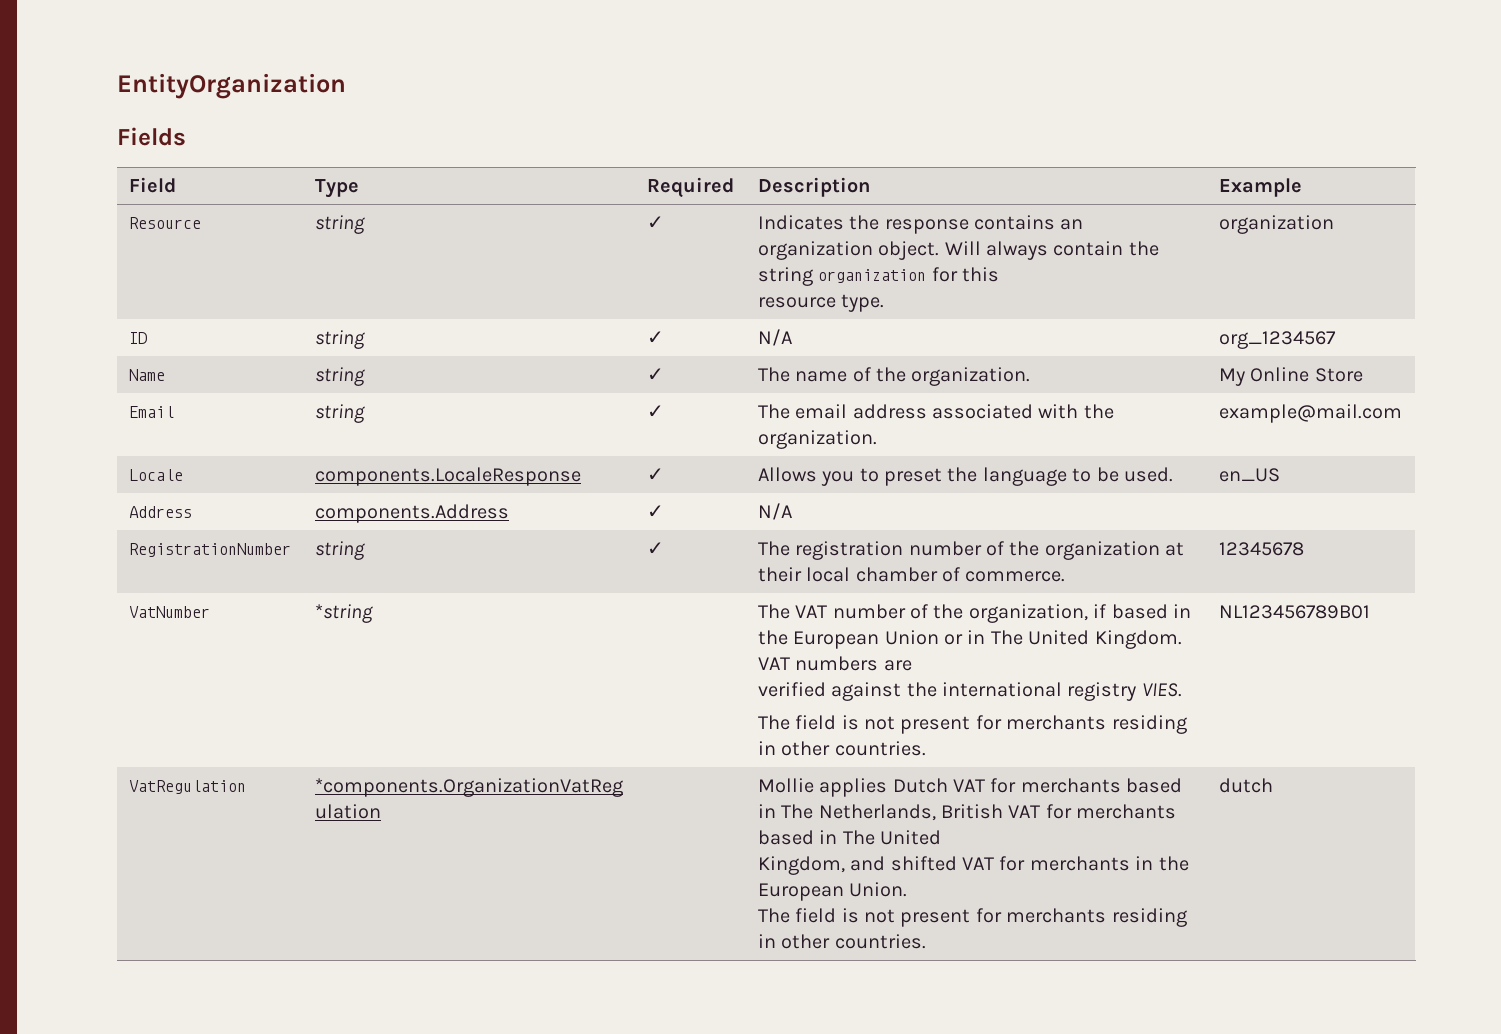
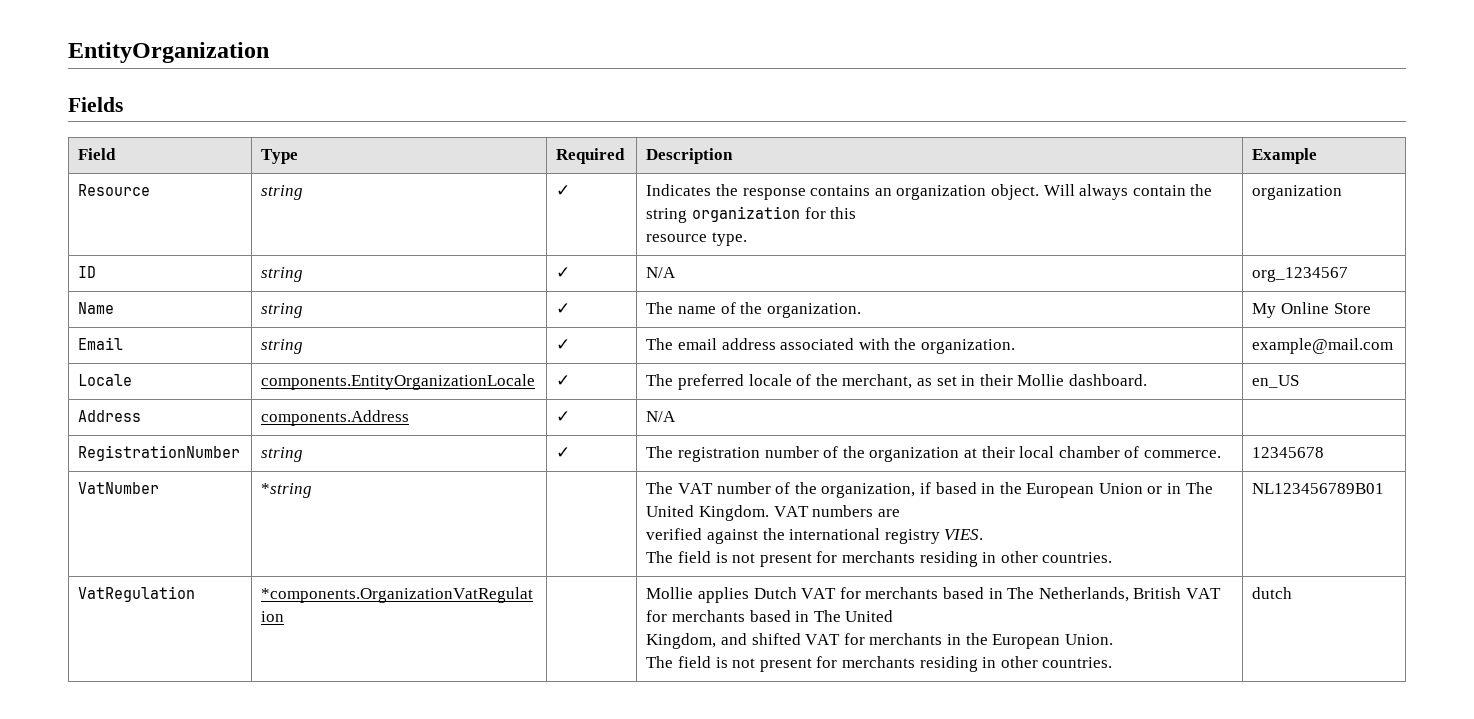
- Locale | components.LocaleResponse | ✓ | Allows you to preset the language to be used. | en_US
+ Locale | components.EntityOrganizationLocale | ✓ | The preferred locale of the merchant, as set in their Mollie dashboard. | en_US

